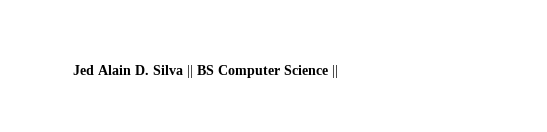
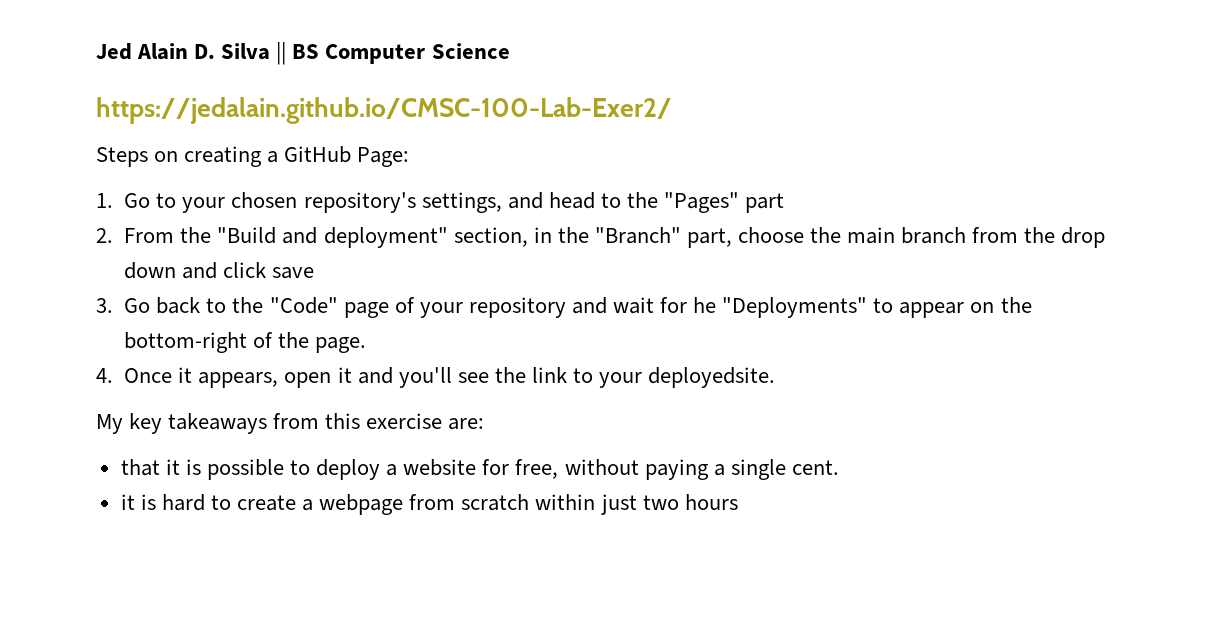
- Jed Alain D. Silva || BS Computer Science ||
+ Jed Alain D. Silva || BS Computer Science
+ https://jedalain.github.io/CMSC-100-Lab-Exer2/
+ Steps on creating a GitHub Page:
+ 1. Go to your chosen repository's settings, and head to the "Pages" part
+ 2. From the "Build and deployment" section, in the "Branch" part, choose the main branch from the drop down and click save
+ 3. Go back to the "Code" page of your repository and wait for he "Deployments" to appear on the bottom-right of the page.
+ 4. Once it appears, open it and you'll see the link to your deployedsite.
+ My key takeaways from this exercise are:
+ that it is possible to deploy a website for free, without paying a single cent.
+ it is hard to create a webpage from scratch within just two hours

